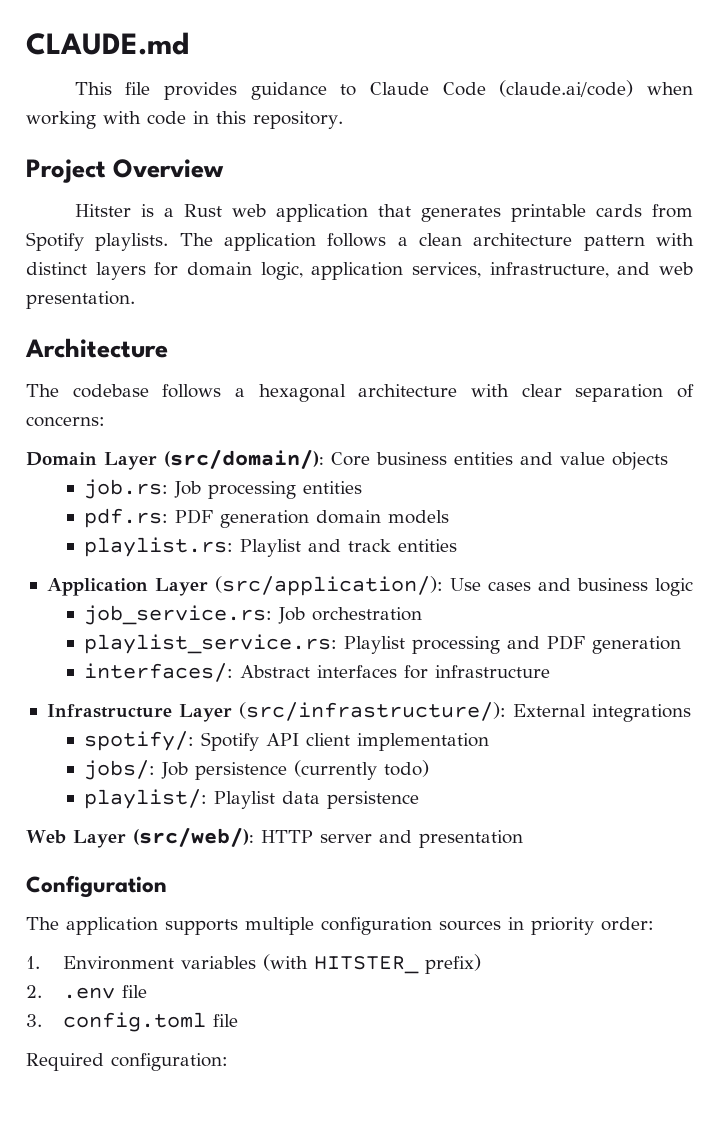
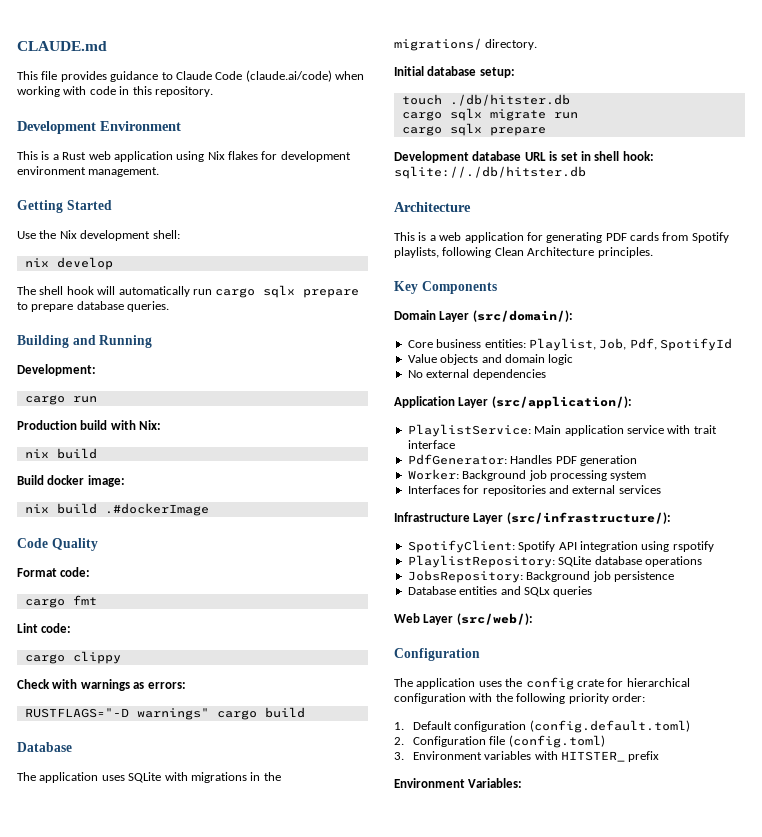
- Project Overview
- Hitster is a Rust web application that generates printable cards from Spotify playlists. The application follows a clean architecture pattern with distinct layers for domain logic, application services, infrastructure, and web presentation.
+ Development Environment
+ This is a Rust web application using Nix flakes for development environment management.
+ Getting Started
+ Use the Nix development shell:
+ nix develop
+ The shell hook will automatically run cargo sqlx prepare to prepare database queries.
+ Building and Running
+ Development:
+ cargo run
+ Production build with Nix:
+ nix build
+ Build docker image:
+ nix build .#dockerImage
+ Code Quality
+ Format code:
+ cargo fmt
+ Lint code:
+ cargo clippy
+ Check with warnings as errors:
+ RUSTFLAGS="-D warnings" cargo build
+ Database
+ The application uses SQLite with migrations in the migrations/ directory.
+ Initial database setup:
+ touch ./db/hitster.db
+ cargo sqlx migrate run
+ cargo sqlx prepare
+ Development database URL is set in shell hook: sqlite://./db/hitster.db
  Architecture
- The codebase follows a hexagonal architecture with clear separation of concerns:
+ This is a web application for generating PDF cards from Spotify playlists, following Clean Architecture principles.
+ Key Components
- Domain Layer (src/domain/): Core business entities and value objects
- job.rs: Job processing entities
- pdf.rs: PDF generation domain models
- playlist.rs: Playlist and track entities
- Application Layer (src/application/): Use cases and business logic
- job_service.rs: Job orchestration
- playlist_service.rs: Playlist processing and PDF generation
- interfaces/: Abstract interfaces for infrastructure
- Infrastructure Layer (src/infrastructure/): External integrations
- spotify/: Spotify API client implementation
- jobs/: Job persistence (currently todo)
- playlist/: Playlist data persistence
+ Domain Layer (src/domain/):
+ Core business entities: Playlist, Job, Pdf, SpotifyId
+ Value objects and domain logic
+ No external dependencies
+ Application Layer (src/application/):
+ PlaylistService: Main application service with trait interface
+ PdfGenerator: Handles PDF generation
+ Worker: Background job processing system
+ Interfaces for repositories and external services
+ Infrastructure Layer (src/infrastructure/):
+ SpotifyClient: Spotify API integration using rspotify
+ PlaylistRepository: SQLite database operations
+ JobsRepository: Background job persistence
+ Database entities and SQLx queries
- Web Layer (src/web/): HTTP server and presentation
+ Web Layer (src/web/):
- The application supports multiple configuration sources in priority order:
- 1. Environment variables (with HITSTER_ prefix)
- 2. .env file
- 3. config.toml file
- Required configuration:
+ The application uses the config crate for hierarchical configuration with the following priority order:
+ 1. Default configuration (config.default.toml)
+ 2. Configuration file (config.toml)
+ 3. Environment variables with HITSTER_ prefix
+ Environment Variables:

